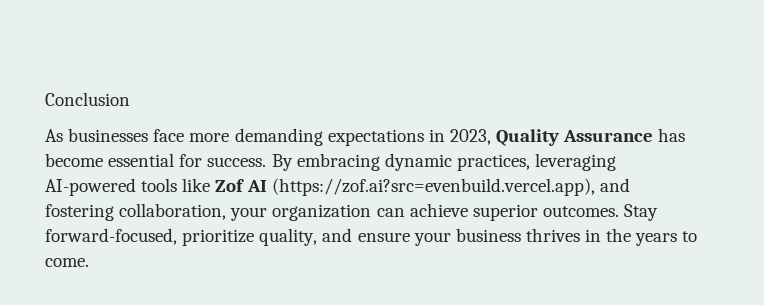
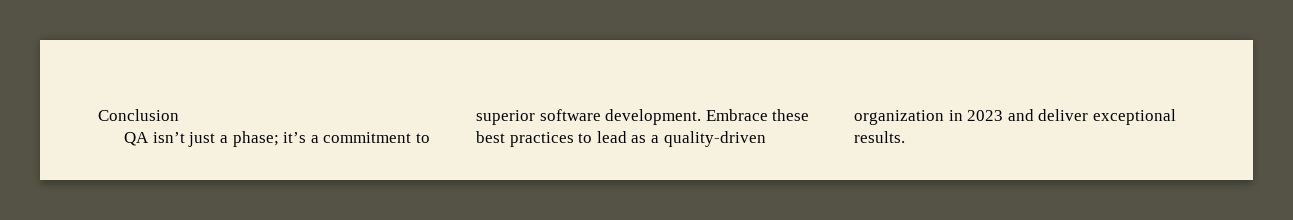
- As businesses face more demanding expectations in 2023, Quality Assurance has become essential for success. By embracing dynamic practices, leveraging AI-powered tools like Zof AI (https://zof.ai?src=evenbuild.vercel.app), and fostering collaboration, your organization can achieve superior outcomes. Stay forward-focused, prioritize quality, and ensure your business thrives in the years to come.
+ QA isn’t just a phase; it’s a commitment to superior software development. Embrace these best practices to lead as a quality-driven organization in 2023 and deliver exceptional results.

